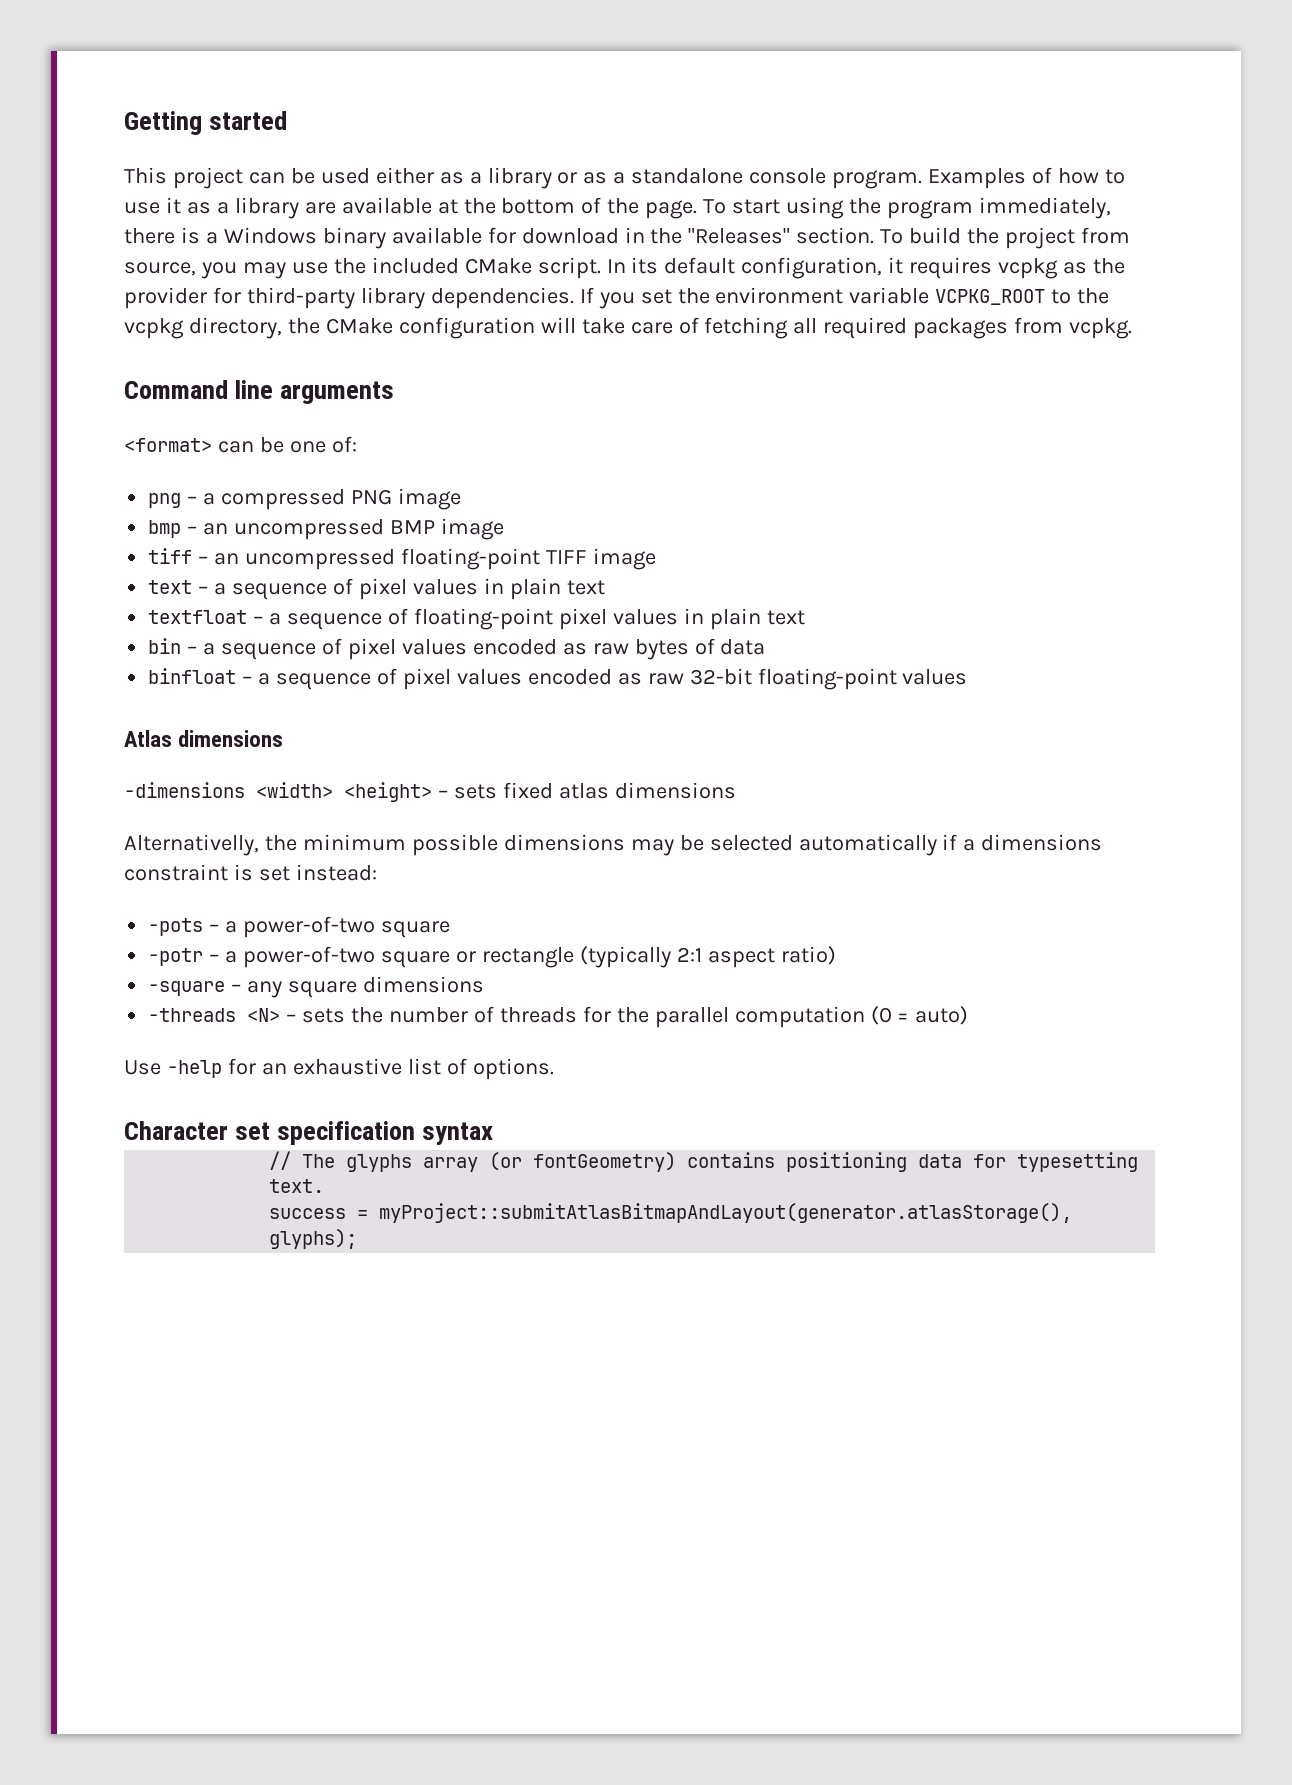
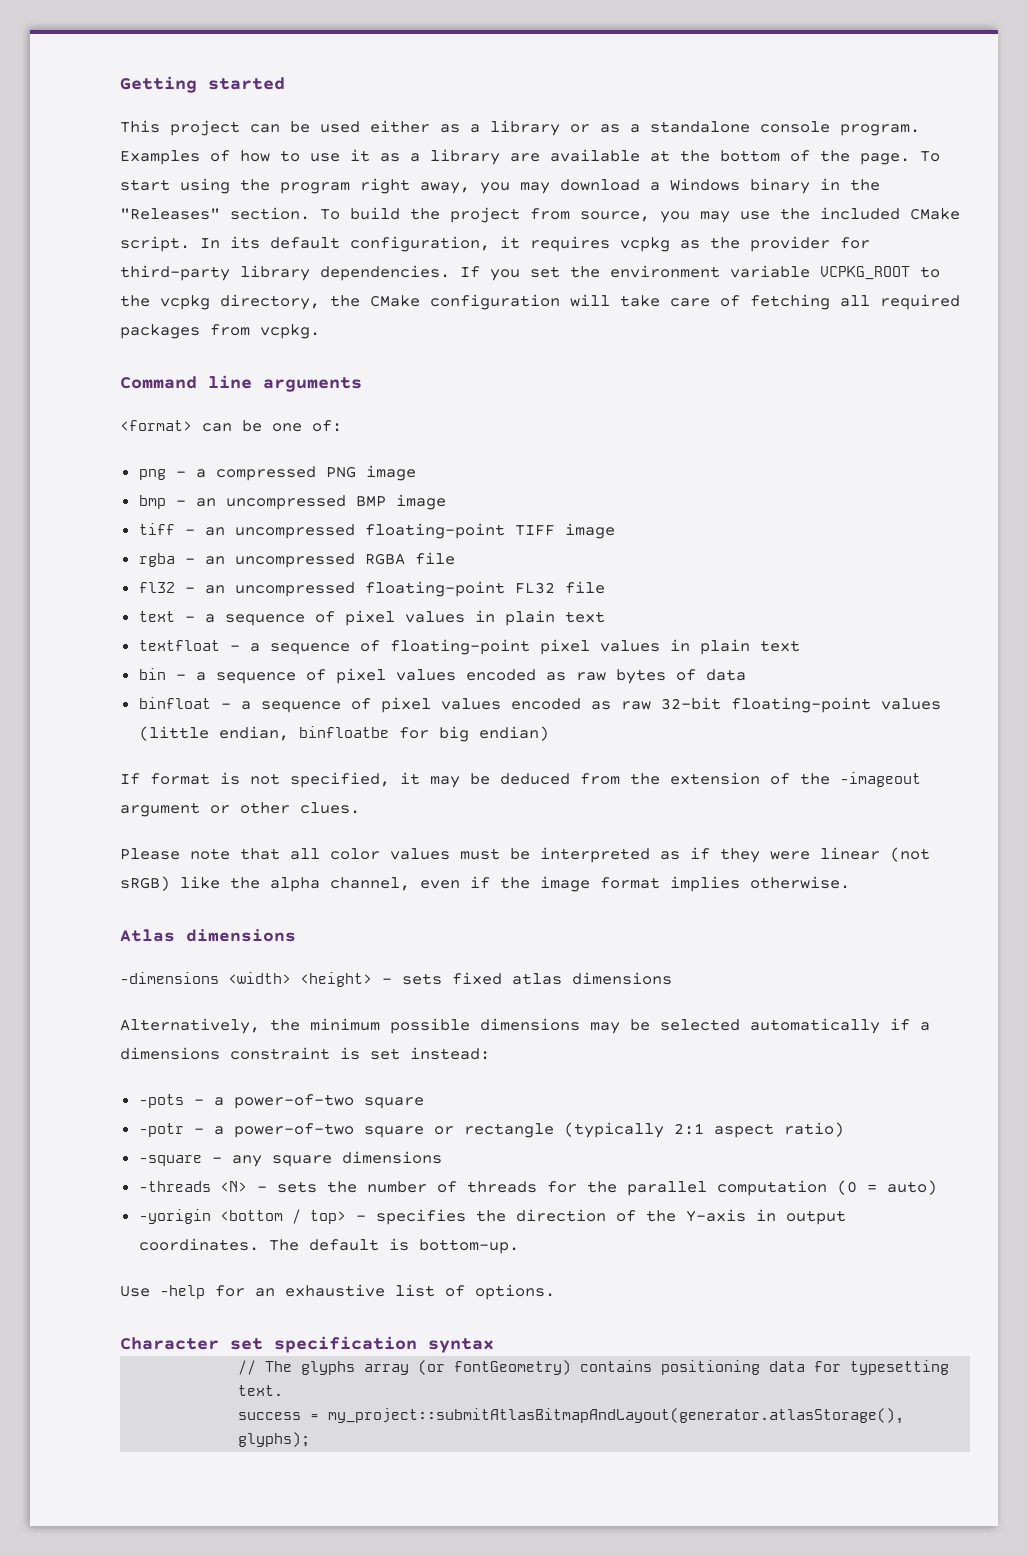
- To start using the program immediately, there is a Windows binary available for download in the "Releases" section.
+ To start using the program right away, you may download a Windows binary in the "Releases" section.
+ rgba – an uncompressed RGBA file
+ fl32 – an uncompressed floating-point FL32 file
- binfloat – a sequence of pixel values encoded as raw 32-bit floating-point values
+ binfloat – a sequence of pixel values encoded as raw 32-bit floating-point values (little endian, binfloatbe for big endian)
+ If format is not specified, it may be deduced from the extension of the -imageout argument or other clues.
+ Please note that all color values must be interpreted as if they were linear (not sRGB) like the alpha channel, even if the image format implies otherwise.
- Alternativelly, the minimum possible dimensions may be selected automatically if a dimensions constraint is set instead:
+ Alternatively, the minimum possible dimensions may be selected automatically if a dimensions constraint is set instead:
+ -yorigin <bottom / top> – specifies the direction of the Y-axis in output coordinates. The default is bottom-up.
- success = myProject::submitAtlasBitmapAndLayout(generator.atlasStorage(), glyphs);
+ success = my_project::submitAtlasBitmapAndLayout(generator.atlasStorage(), glyphs);

